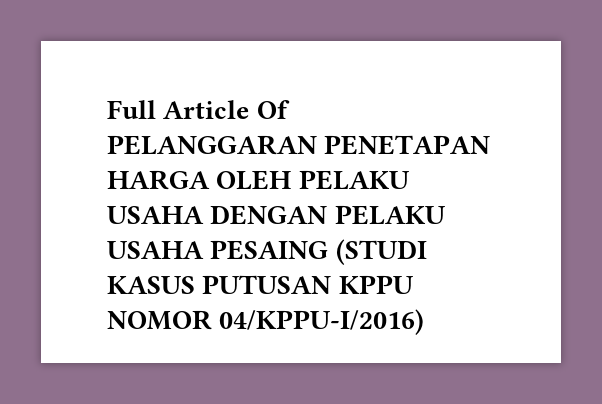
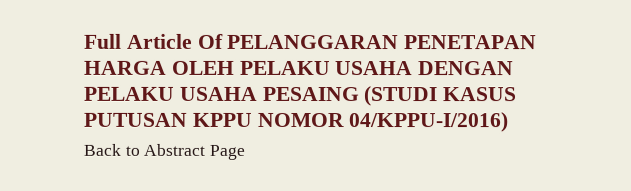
+ Back to Abstract Page

